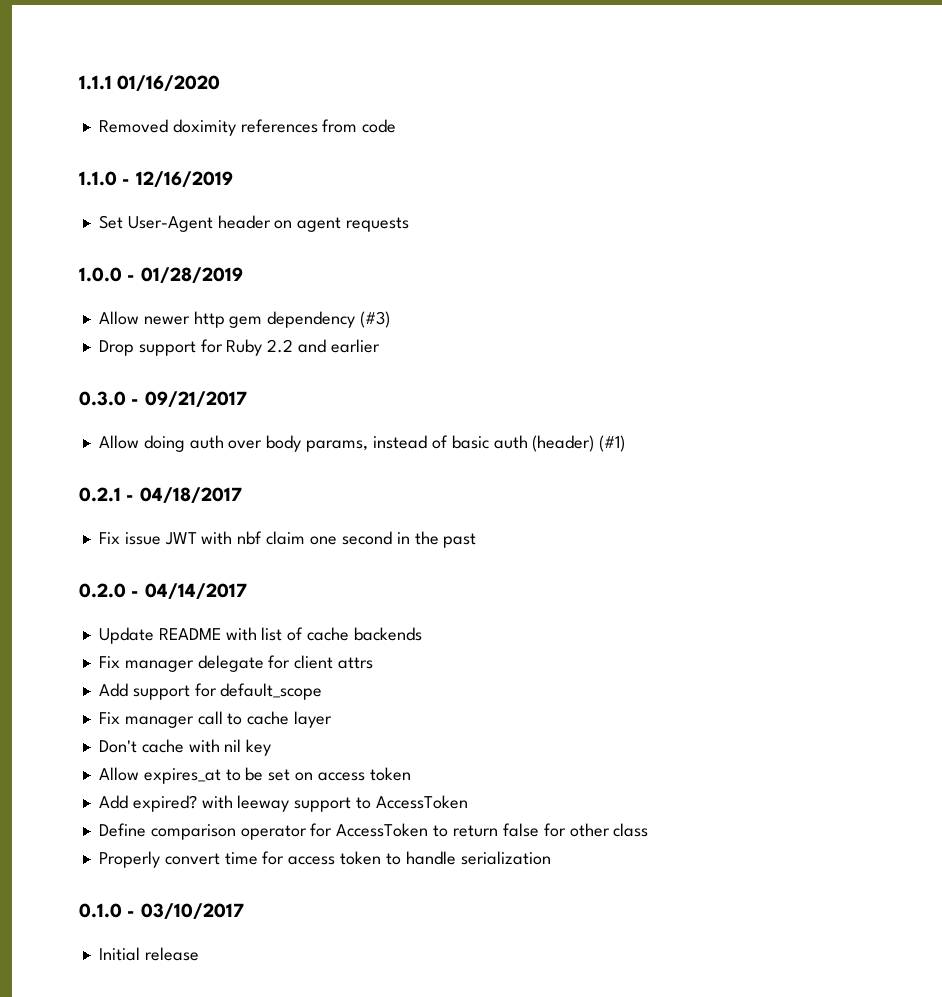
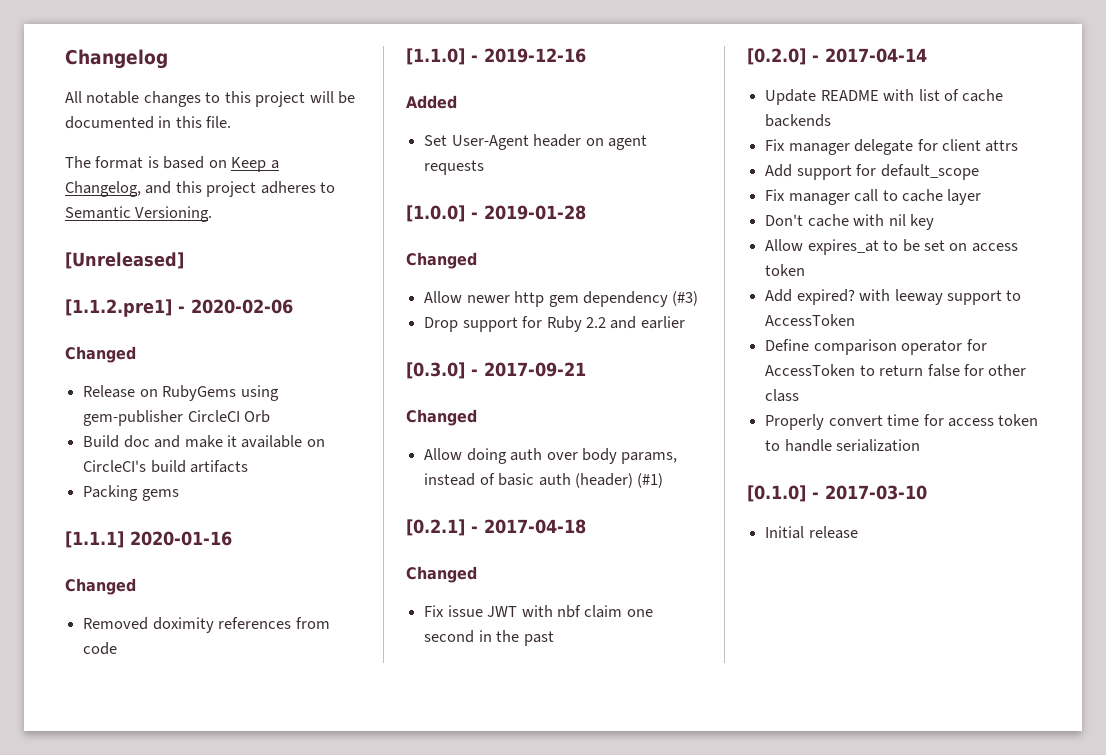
- 1.1.1 01/16/2020
+ Changelog
+ All notable changes to this project will be documented in this file.
+ The format is based on Keep a Changelog, and this project adheres to Semantic Versioning.
+ [Unreleased]
+ [1.1.2.pre1] - 2020-02-06
+ Changed
+ Release on RubyGems using gem-publisher CircleCI Orb
+ Build doc and make it available on CircleCI's build artifacts
+ Packing gems
+ [1.1.1] 2020-01-16
+ Changed
- 1.1.0 - 12/16/2019
+ [1.1.0] - 2019-12-16
+ Added
- 1.0.0 - 01/28/2019
+ [1.0.0] - 2019-01-28
+ Changed
- 0.3.0 - 09/21/2017
+ [0.3.0] - 2017-09-21
+ Changed
- 0.2.1 - 04/18/2017
+ [0.2.1] - 2017-04-18
+ Changed
- 0.2.0 - 04/14/2017
+ [0.2.0] - 2017-04-14
- 0.1.0 - 03/10/2017
+ [0.1.0] - 2017-03-10

